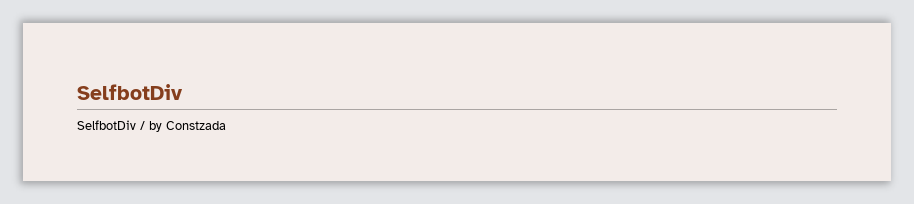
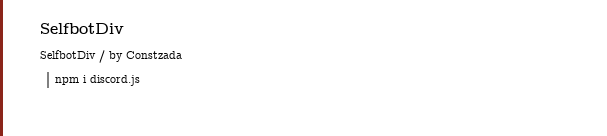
+ npm i discord.js

